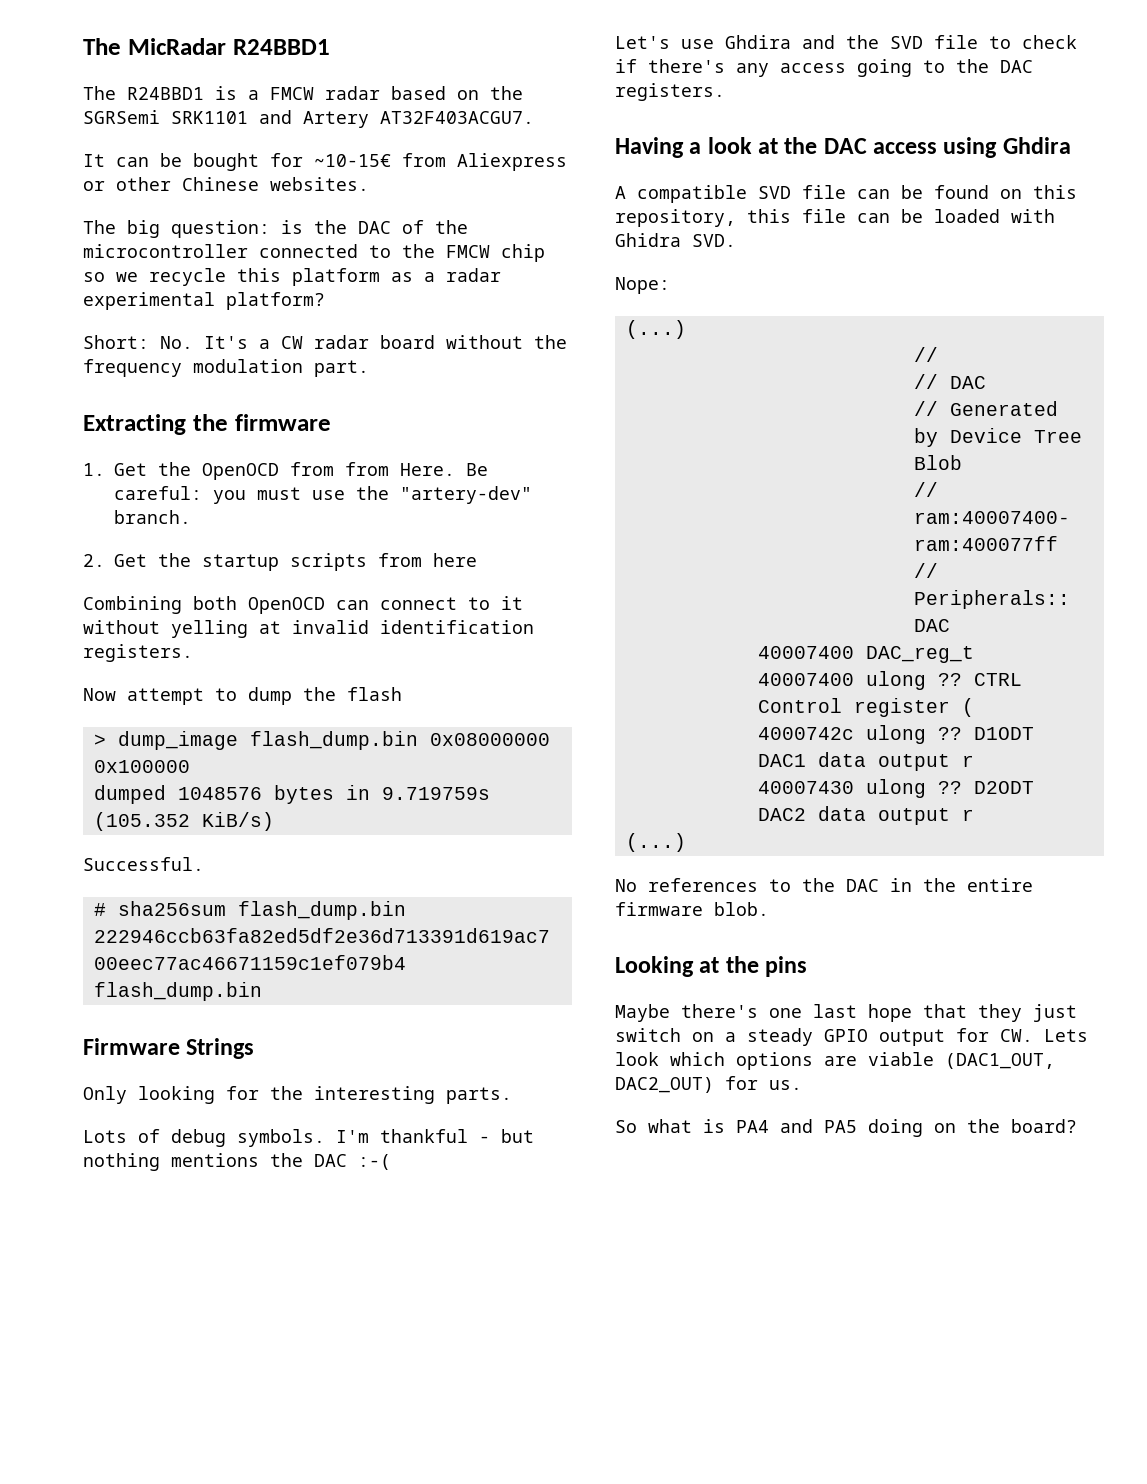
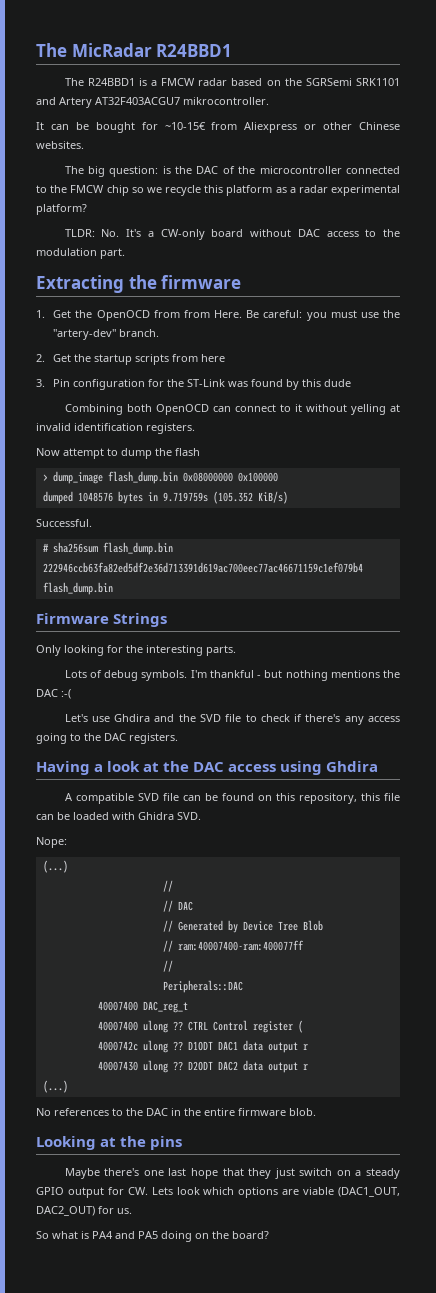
- The R24BBD1 is a FMCW radar based on the SGRSemi SRK1101 and Artery AT32F403ACGU7.
+ The R24BBD1 is a FMCW radar based on the SGRSemi SRK1101 and Artery AT32F403ACGU7 mikrocontroller.
- Short: No. It's a CW radar board without the frequency modulation part.
+ TLDR: No. It's a CW-only board without DAC access to the modulation part.
+ 3. Pin configuration for the ST-Link was found by this dude

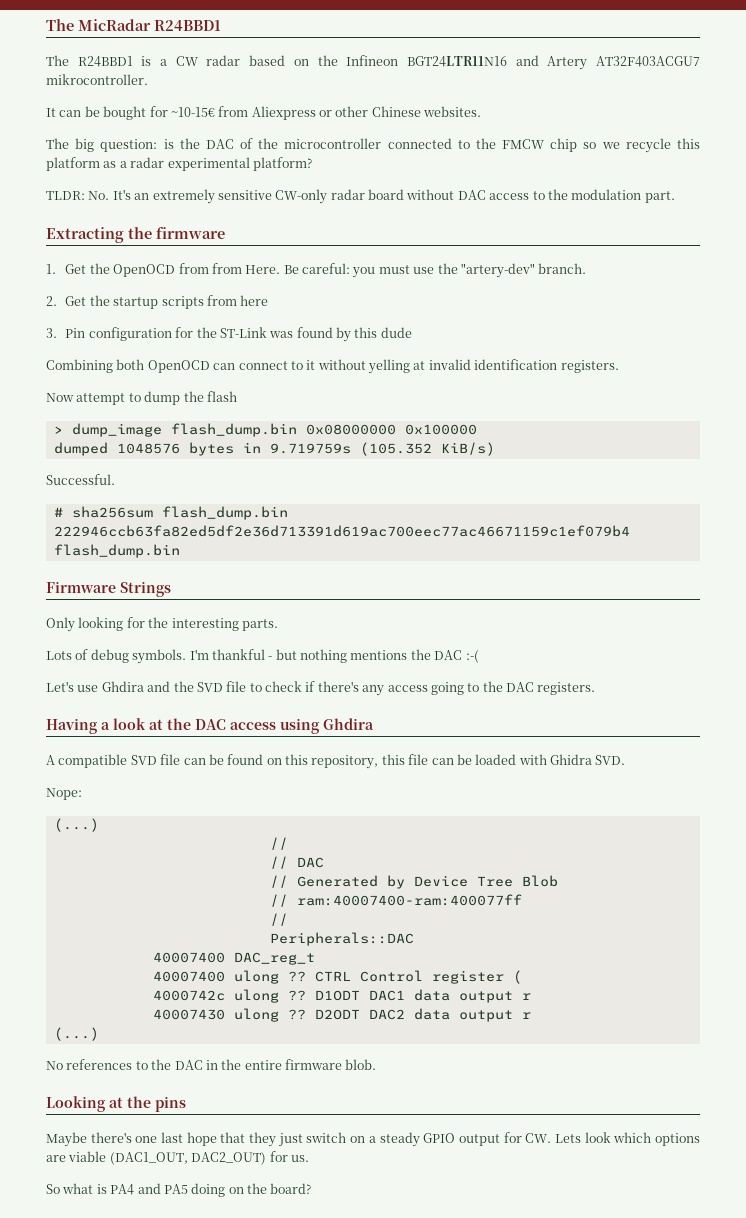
- The R24BBD1 is a FMCW radar based on the SGRSemi SRK1101 and Artery AT32F403ACGU7 mikrocontroller.
+ The R24BBD1 is a CW radar based on the Infineon BGT24LTR11N16 and Artery AT32F403ACGU7 mikrocontroller.
- TLDR: No. It's a CW-only board without DAC access to the modulation part.
+ TLDR: No. It's an extremely sensitive CW-only radar board without DAC access to the modulation part.

